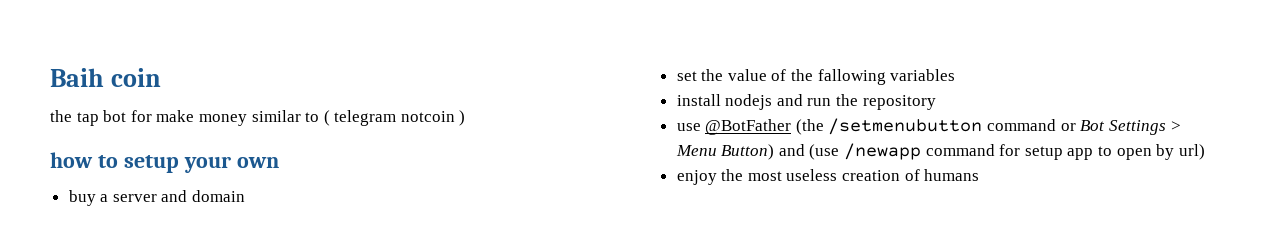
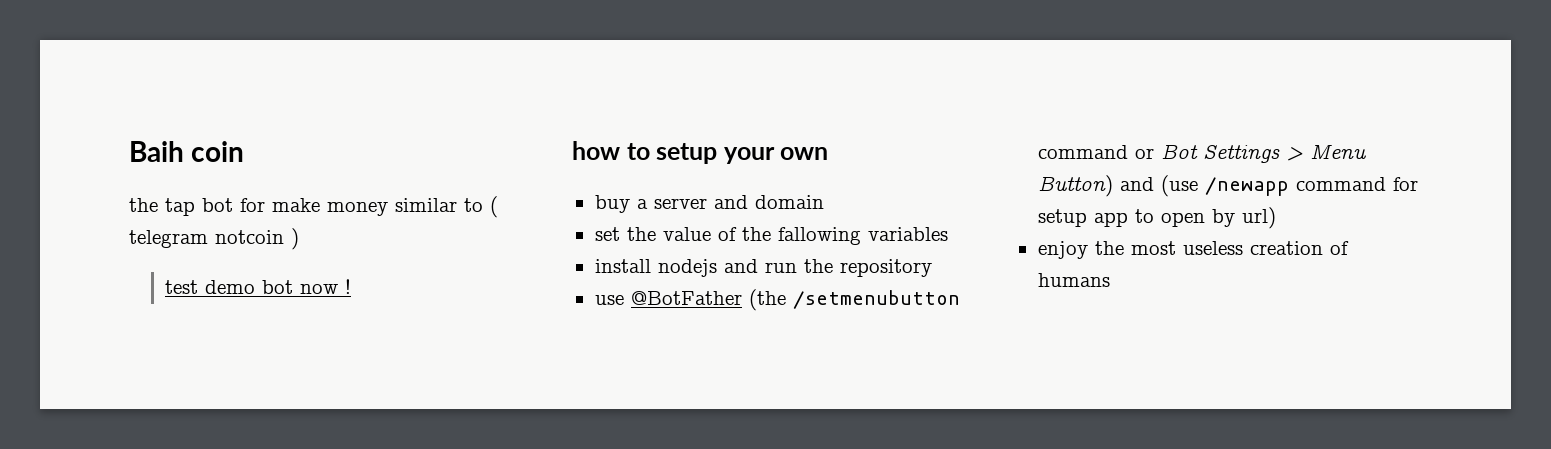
+ test demo bot now !

